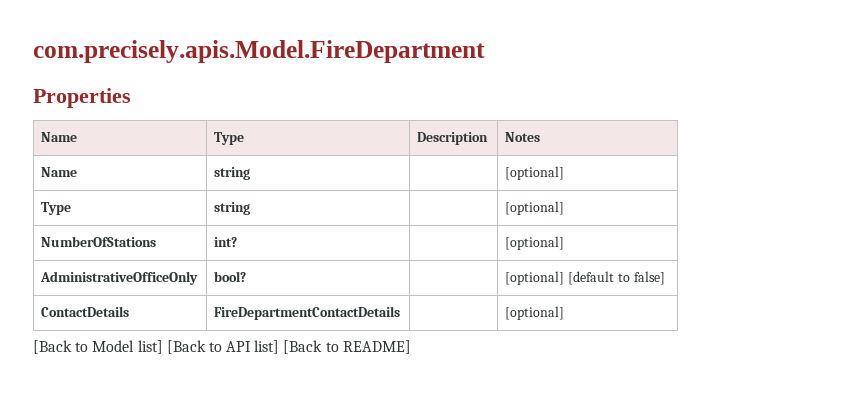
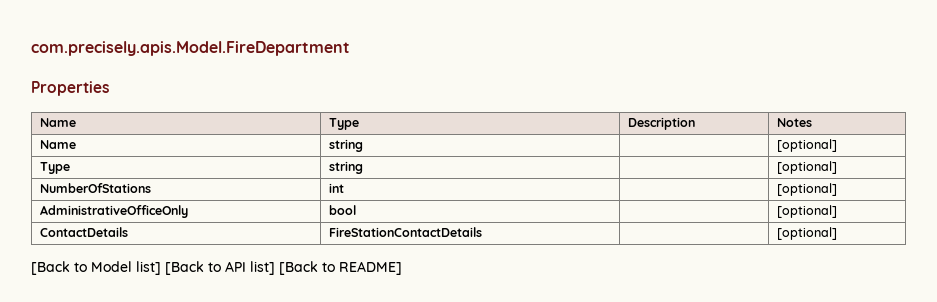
- NumberOfStations | int? | | [optional]
+ NumberOfStations | int | | [optional]
- AdministrativeOfficeOnly | bool? | | [optional] [default to false]
+ AdministrativeOfficeOnly | bool | | [optional]
- ContactDetails | FireDepartmentContactDetails | | [optional]
+ ContactDetails | FireStationContactDetails | | [optional]

